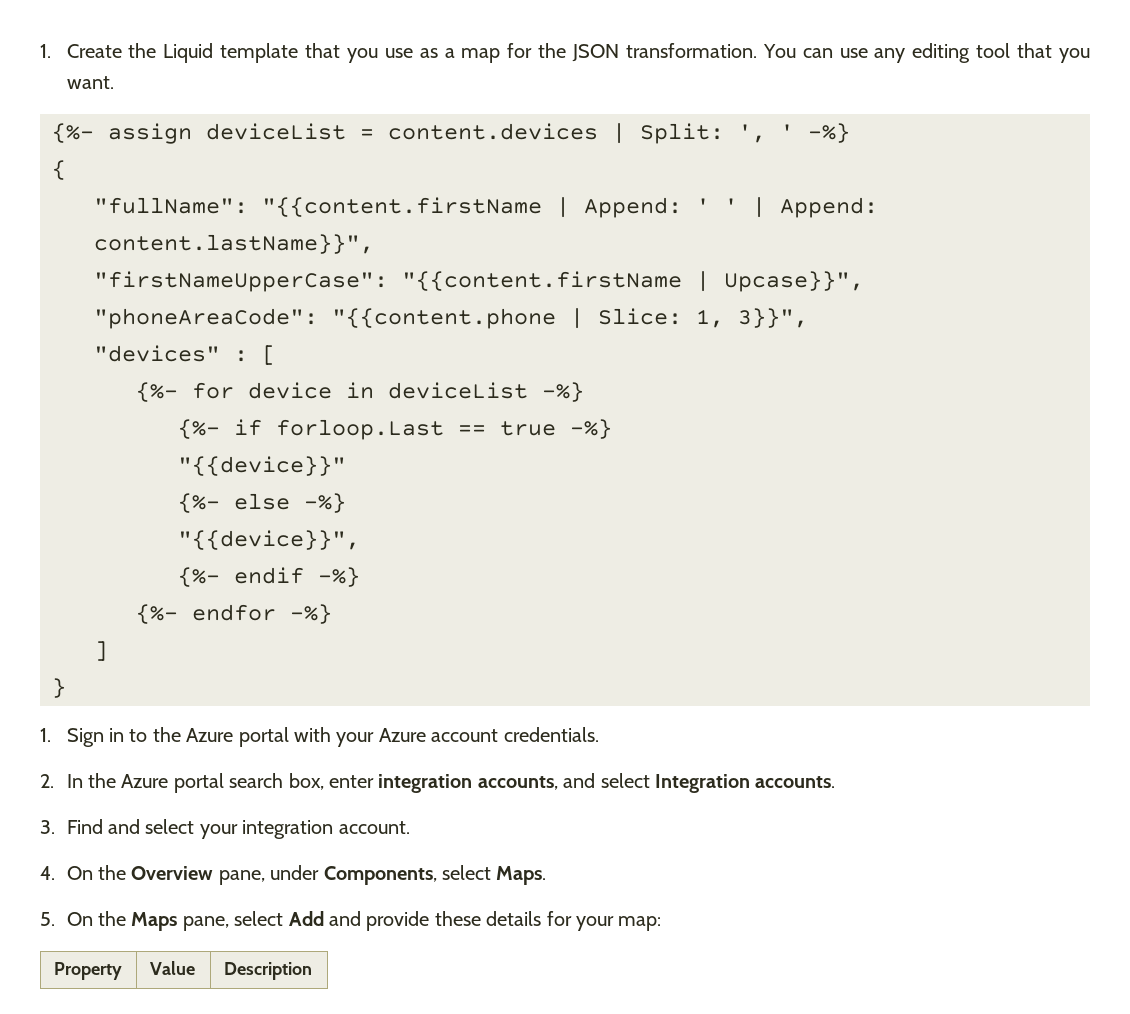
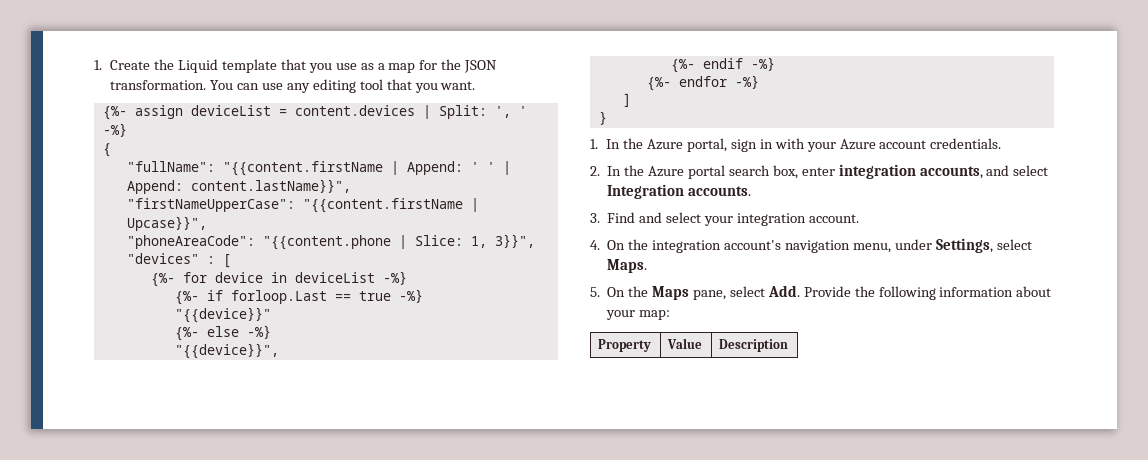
- 1. Sign in to the Azure portal with your Azure account credentials.
+ 1. In the Azure portal, sign in with your Azure account credentials.
- 4. On the Overview pane, under Components, select Maps.
+ 4. On the integration account's navigation menu, under Settings, select Maps.
- 5. On the Maps pane, select Add and provide these details for your map:
+ 5. On the Maps pane, select Add. Provide the following information about your map:

